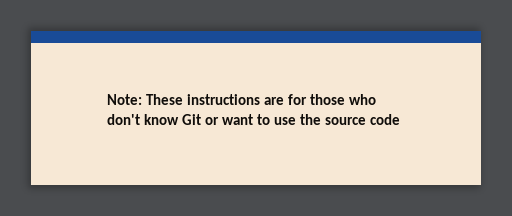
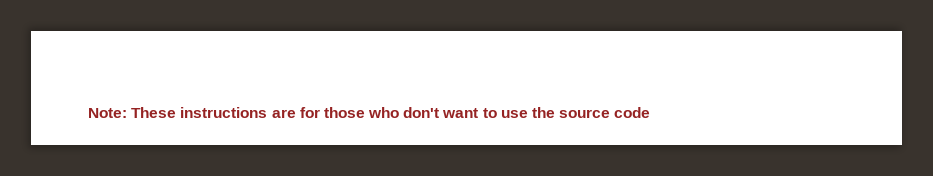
- Note: These instructions are for those who don't know Git or want to use the source code
+ Note: These instructions are for those who don't want to use the source code

